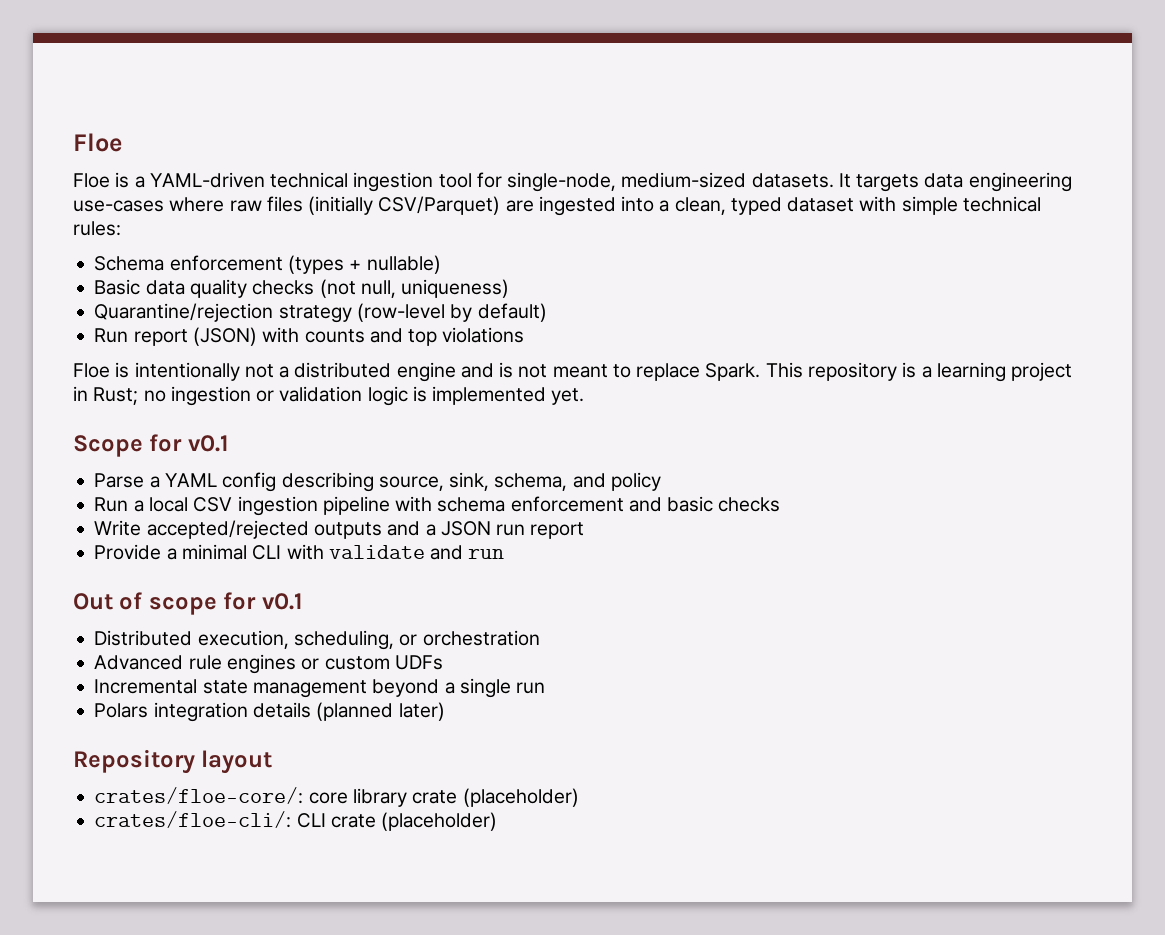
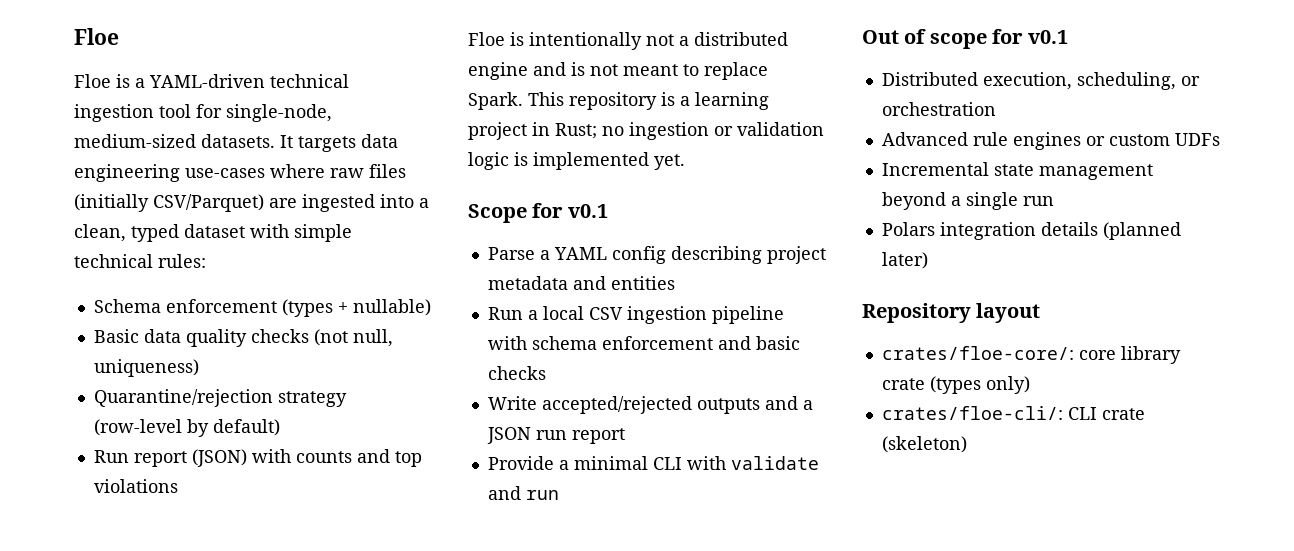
- Parse a YAML config describing source, sink, schema, and policy
+ Parse a YAML config describing project metadata and entities
- crates/floe-core/: core library crate (placeholder)
+ crates/floe-core/: core library crate (types only)
- crates/floe-cli/: CLI crate (placeholder)
+ crates/floe-cli/: CLI crate (skeleton)

